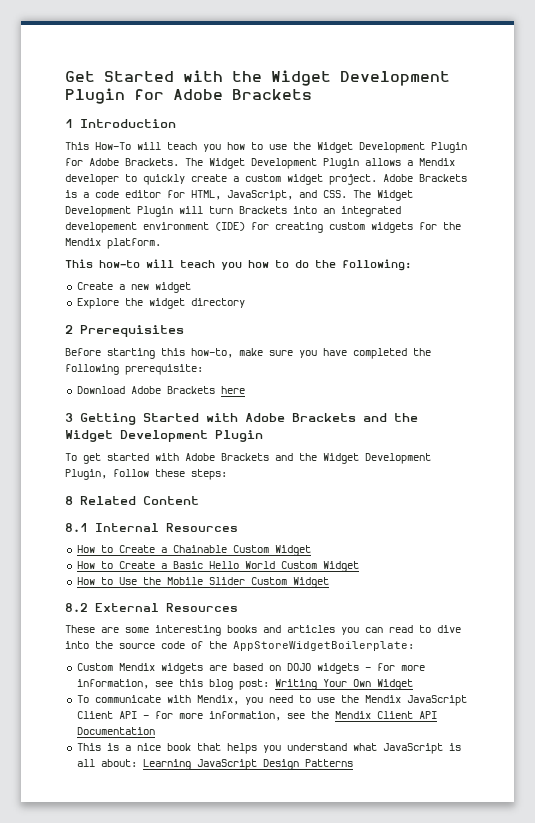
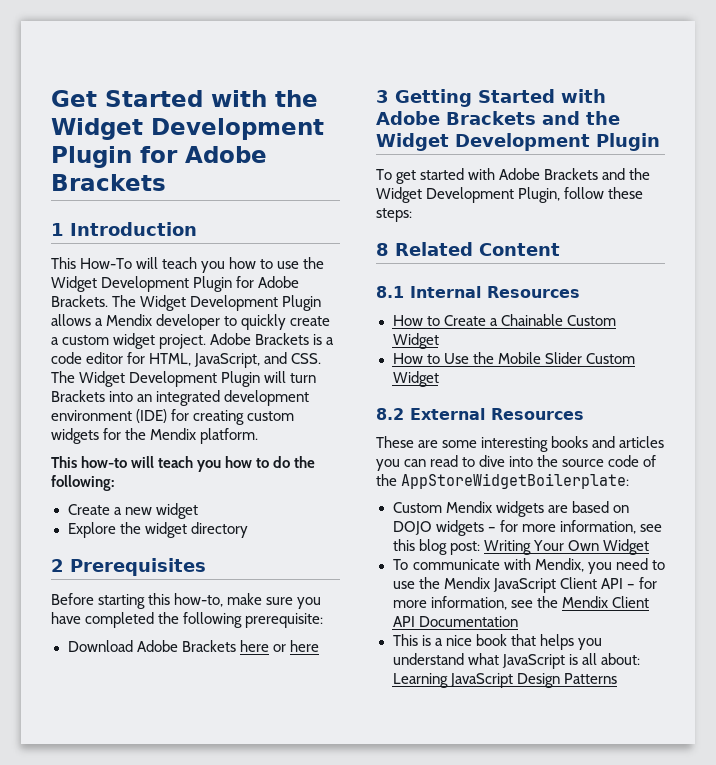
- Adobe Brackets is a code editor for HTML, JavaScript, and CSS. The Widget Development Plugin will turn Brackets into an integrated developement environment (IDE) for creating custom widgets for the Mendix platform.
+ Adobe Brackets is a code editor for HTML, JavaScript, and CSS. The Widget Development Plugin will turn Brackets into an integrated development environment (IDE) for creating custom widgets for the Mendix platform.
- Download Adobe Brackets here
+ Download Adobe Brackets here or here
- How to Create a Basic Hello World Custom Widget

